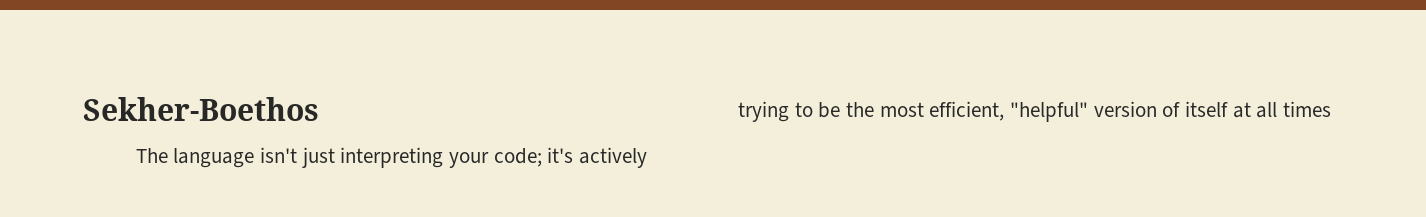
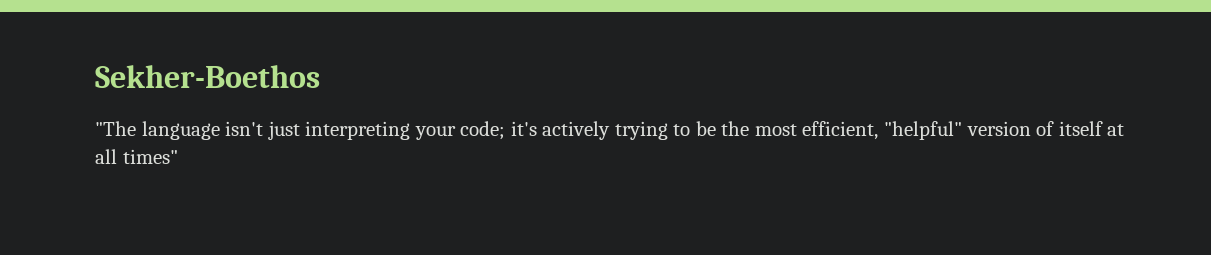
- The language isn't just interpreting your code; it's actively trying to be the most efficient, "helpful" version of itself at all times
+ "The language isn't just interpreting your code; it's actively trying to be the most efficient, "helpful" version of itself at all times"

